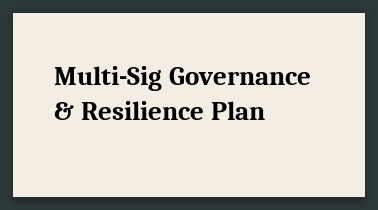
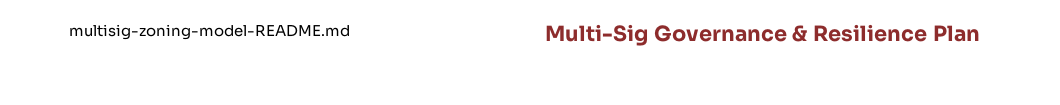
+ multisig-zoning-model-README.md

